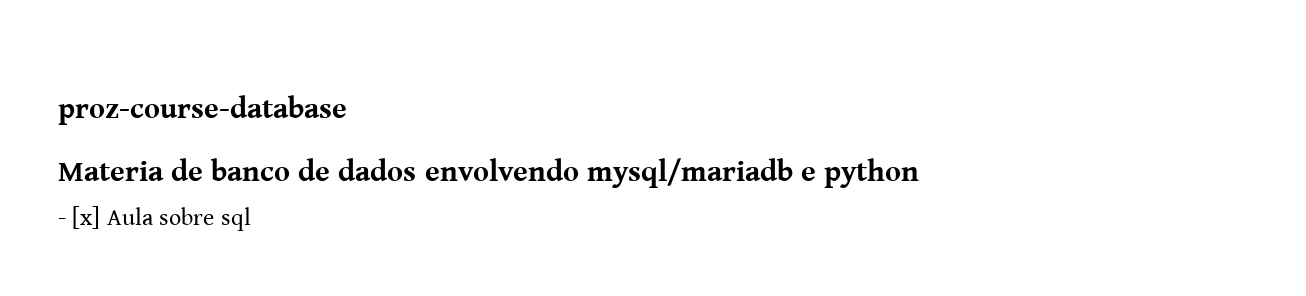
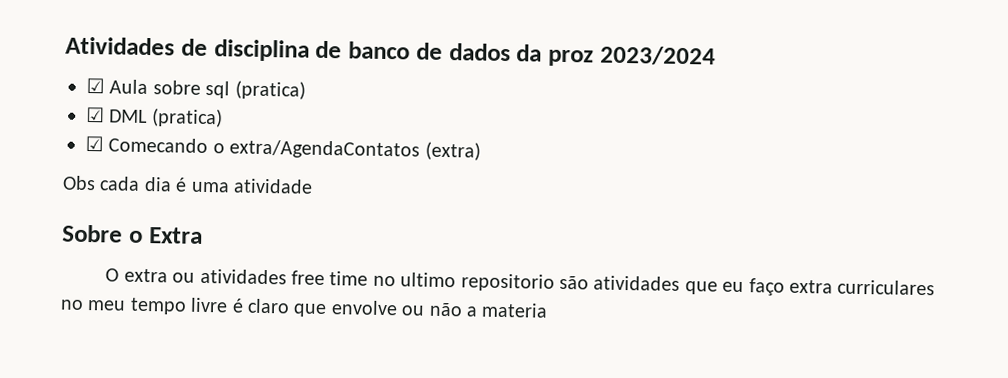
- proz-course-database
- Materia de banco de dados envolvendo mysql/mariadb e python
- - [x] Aula sobre sql
+ Atividades de disciplina de banco de dados da proz 2023/2024
+ ☑ Aula sobre sql (pratica)
+ ☑ DML (pratica)
+ ☑ Comecando o extra/AgendaContatos (extra)
+ Obs cada dia é uma atividade
+ Sobre o Extra
+ O extra ou atividades free time no ultimo repositorio são atividades que eu faço extra curriculares no meu tempo livre é claro que envolve ou não a materia

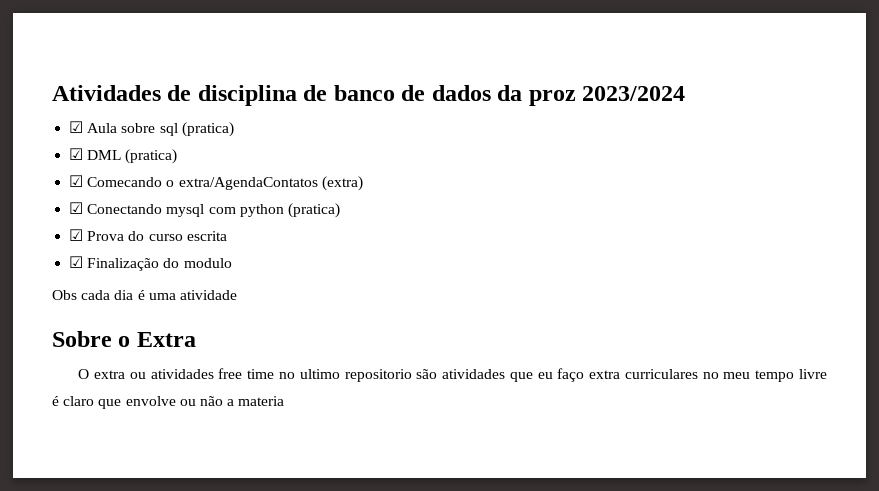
+ ☑ Conectando mysql com python (pratica)
+ ☑ Prova do curso escrita
+ ☑ Finalização do modulo

